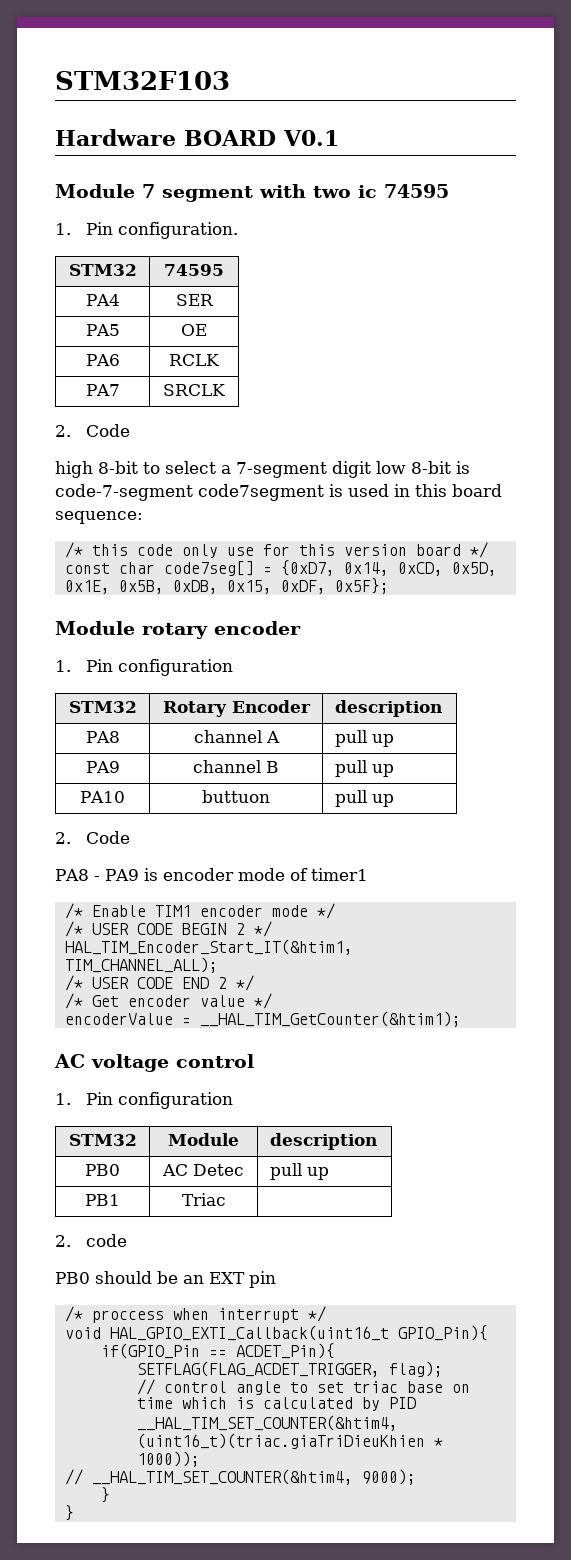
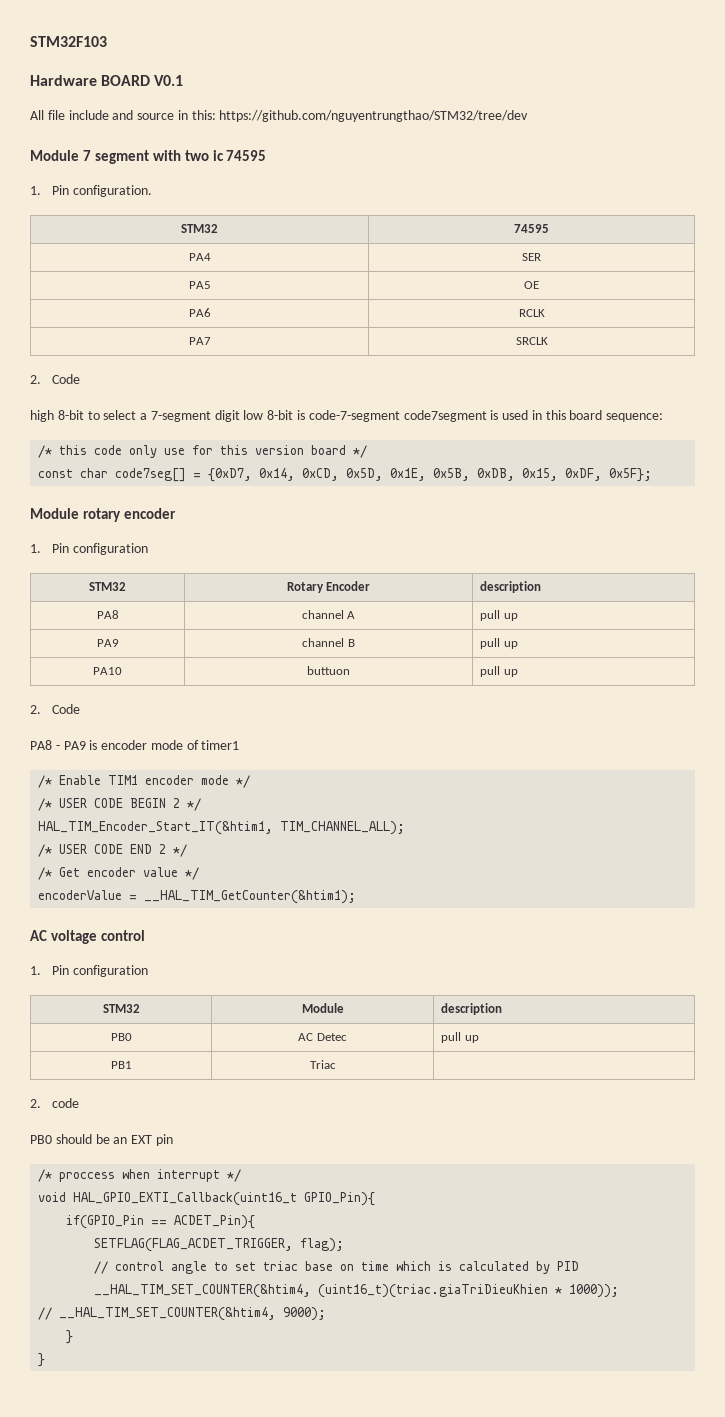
+ All file include and source in this: https://github.com/nguyentrungthao/STM32/tree/dev

